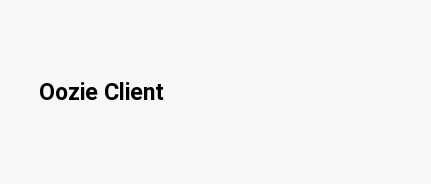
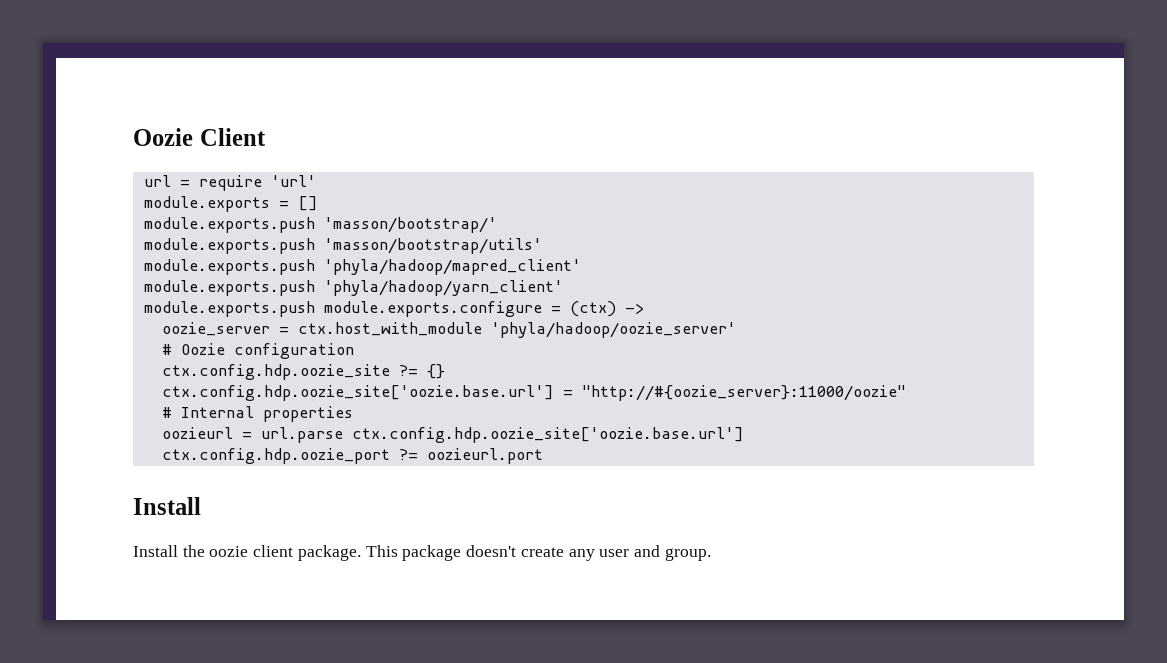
+ url = require 'url'
+ module.exports = []
+ module.exports.push 'masson/bootstrap/'
+ module.exports.push 'masson/bootstrap/utils'
+ module.exports.push 'phyla/hadoop/mapred_client'
+ module.exports.push 'phyla/hadoop/yarn_client'
+ module.exports.push module.exports.configure = (ctx) ->
+ oozie_server = ctx.host_with_module 'phyla/hadoop/oozie_server'
+ # Oozie configuration
+ ctx.config.hdp.oozie_site ?= {}
+ ctx.config.hdp.oozie_site['oozie.base.url'] = "http://#{oozie_server}:11000/oozie"
+ # Internal properties
+ oozieurl = url.parse ctx.config.hdp.oozie_site['oozie.base.url']
+ ctx.config.hdp.oozie_port ?= oozieurl.port
+ Install
+ Install the oozie client package. This package doesn't create any user and group.

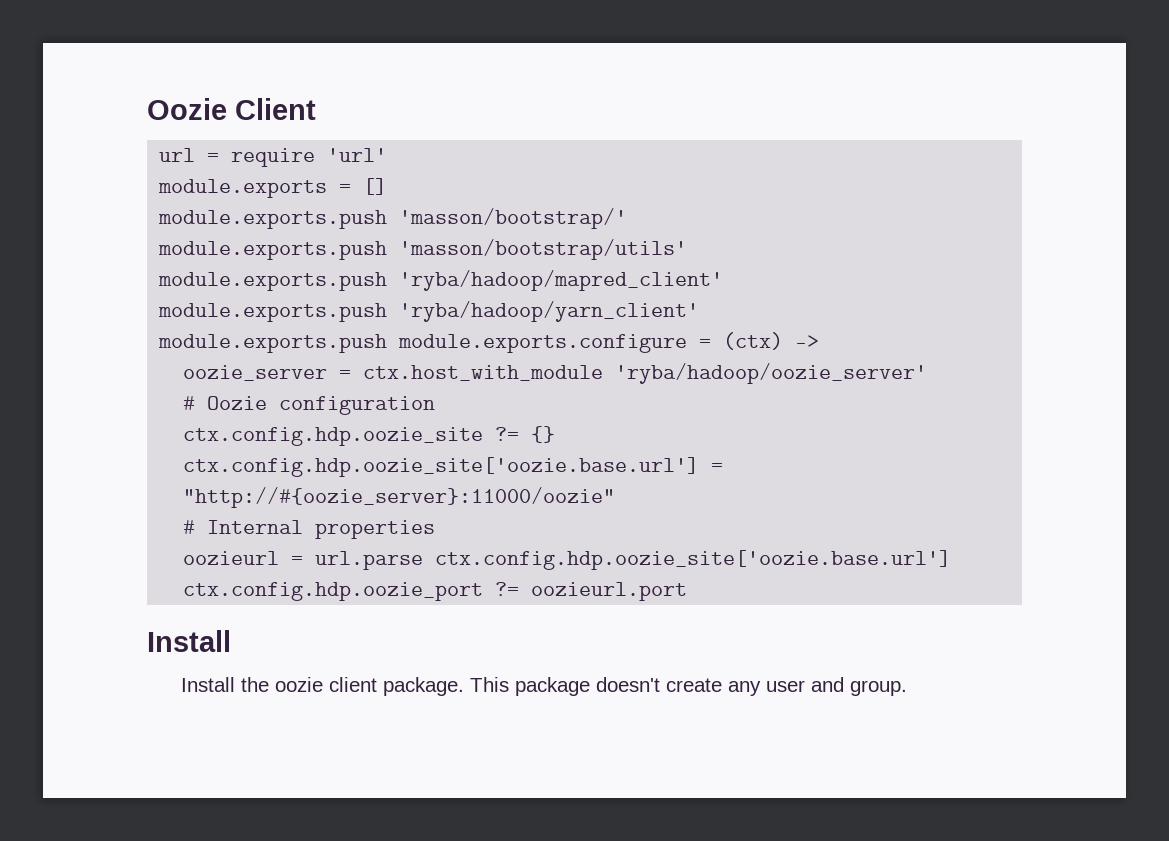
- module.exports.push 'phyla/hadoop/mapred_client'
- module.exports.push 'phyla/hadoop/yarn_client'
+ module.exports.push 'ryba/hadoop/mapred_client'
+ module.exports.push 'ryba/hadoop/yarn_client'
- oozie_server = ctx.host_with_module 'phyla/hadoop/oozie_server'
+ oozie_server = ctx.host_with_module 'ryba/hadoop/oozie_server'

